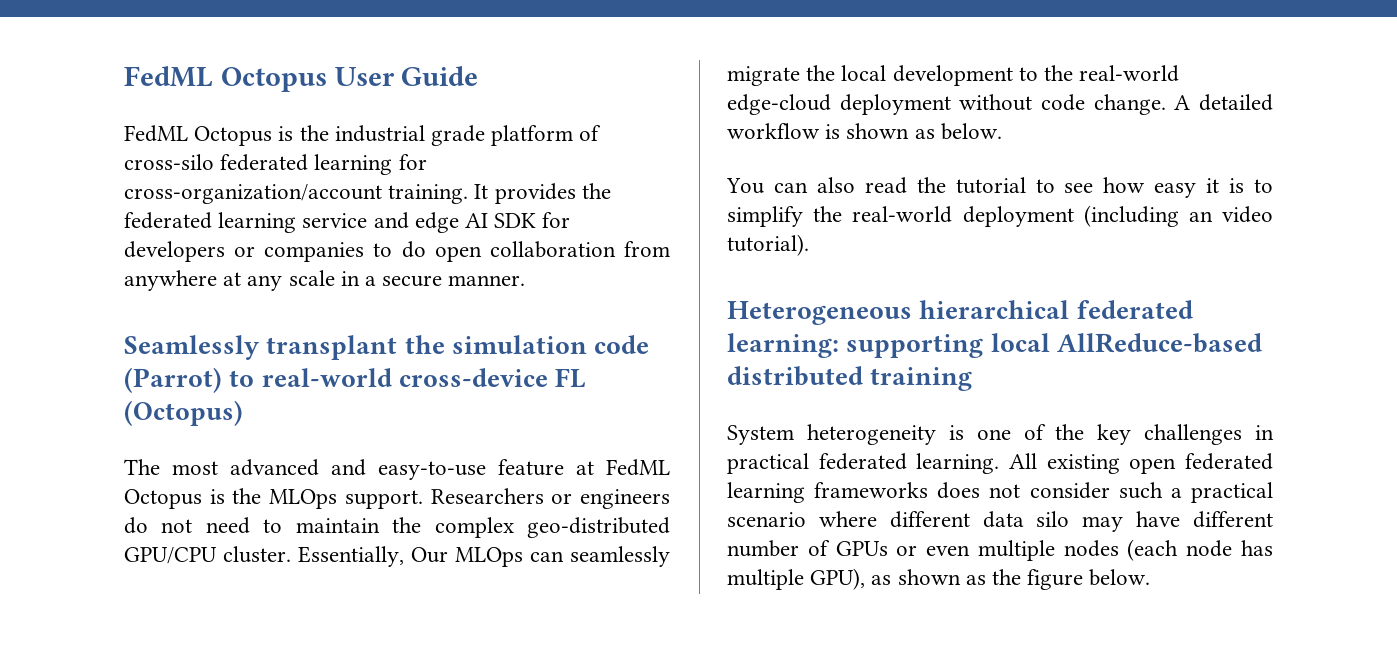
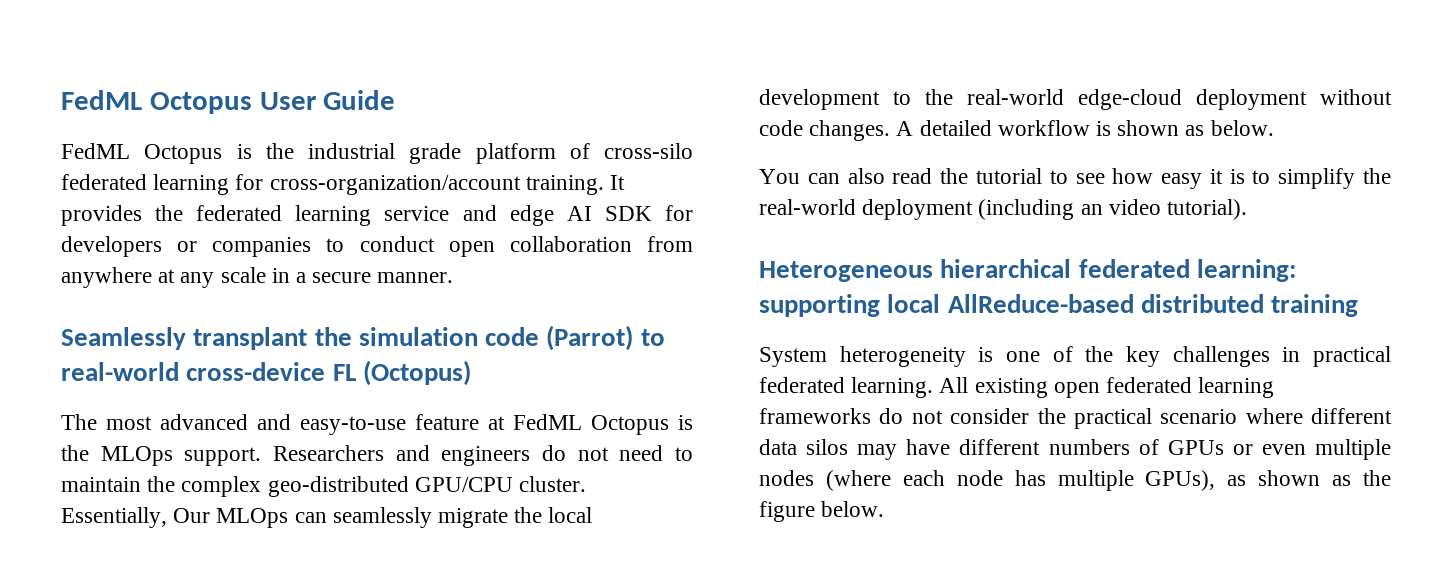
- It provides the federated learning service and edge AI SDK for developers or companies to do open collaboration from anywhere at any scale in a secure manner.
+ It provides the federated learning service and edge AI SDK for developers or companies to conduct open collaboration from anywhere at any scale in a secure manner.
- Researchers or engineers do not need to maintain the complex geo-distributed GPU/CPU cluster.
+ Researchers and engineers do not need to maintain the complex geo-distributed GPU/CPU cluster.
- Essentially, Our MLOps can seamlessly migrate the local development to the real-world edge-cloud deployment without code change.
+ Essentially, Our MLOps can seamlessly migrate the local development to the real-world edge-cloud deployment without code changes.
- All existing open federated learning frameworks does not consider such a practical scenario where different data silo may have different number of GPUs or even multiple nodes (each node has multiple GPU), as shown as the figure below.
+ All existing open federated learning frameworks do not consider the practical scenario where different data silos may have different numbers of GPUs or even multiple nodes (where each node has multiple GPUs), as shown as the figure below.

